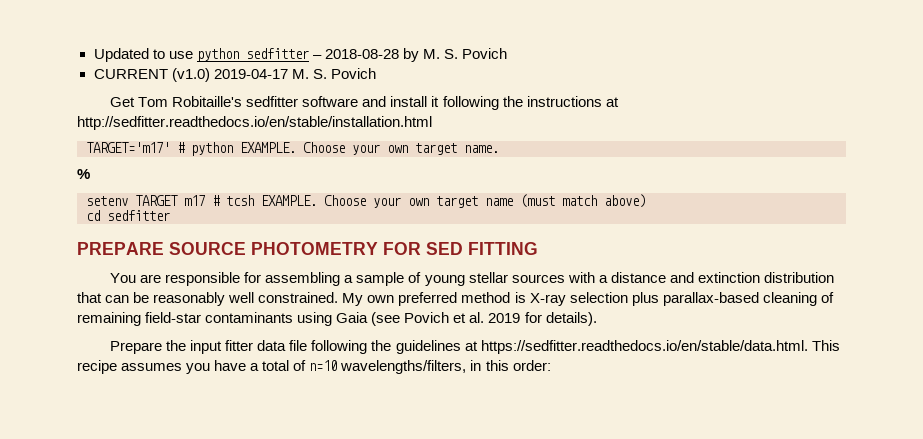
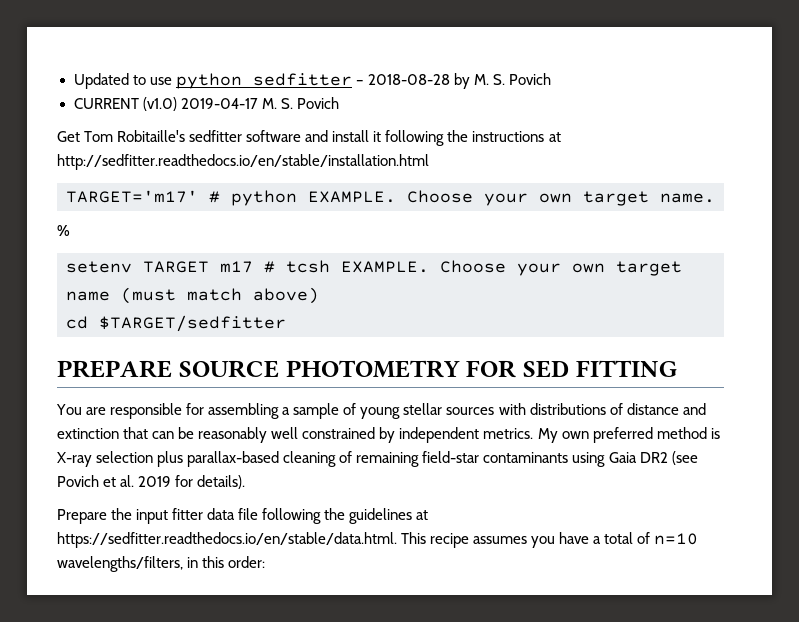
- cd sedfitter
+ cd $TARGET/sedfitter
- You are responsible for assembling a sample of young stellar sources with a distance and extinction distribution that can be reasonably well constrained.
+ You are responsible for assembling a sample of young stellar sources with distributions of distance and extinction that can be reasonably well constrained by independent metrics.
- My own preferred method is X-ray selection plus parallax-based cleaning of remaining field-star contaminants using Gaia (see Povich et al. 2019 for details).
+ My own preferred method is X-ray selection plus parallax-based cleaning of remaining field-star contaminants using Gaia DR2 (see Povich et al. 2019 for details).

